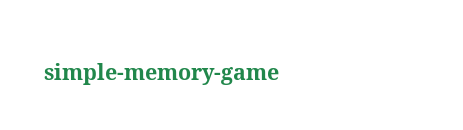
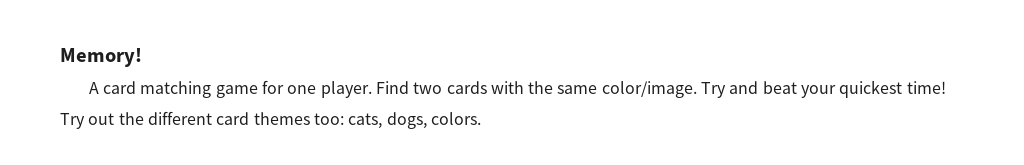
- simple-memory-game
+ Memory!
+ A card matching game for one player. Find two cards with the same color/image. Try and beat your quickest time!
+ Try out the different card themes too: cats, dogs, colors.

